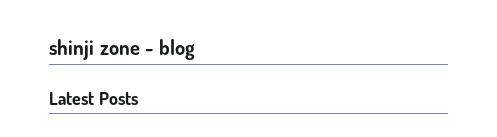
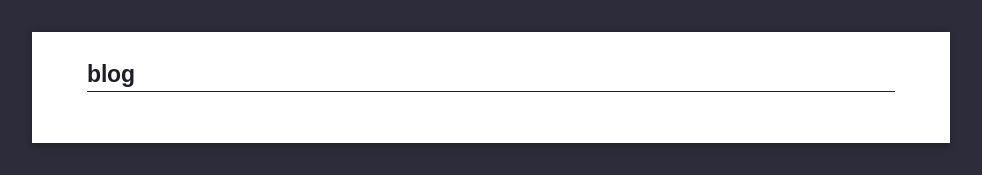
- shinji zone - blog
+ blog
- Latest Posts

